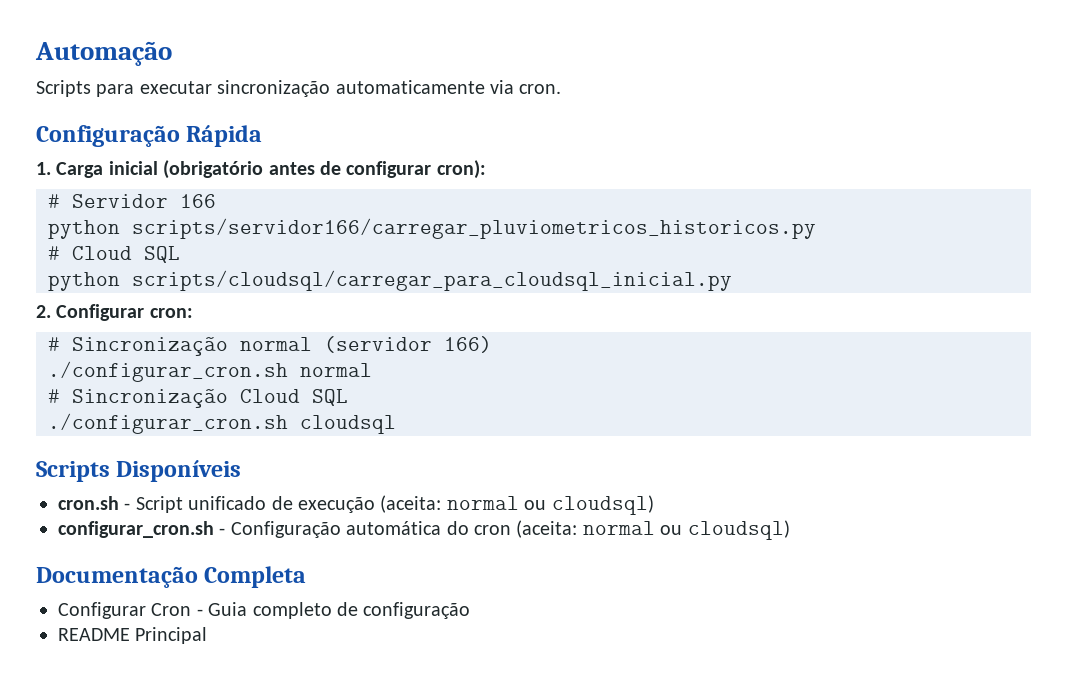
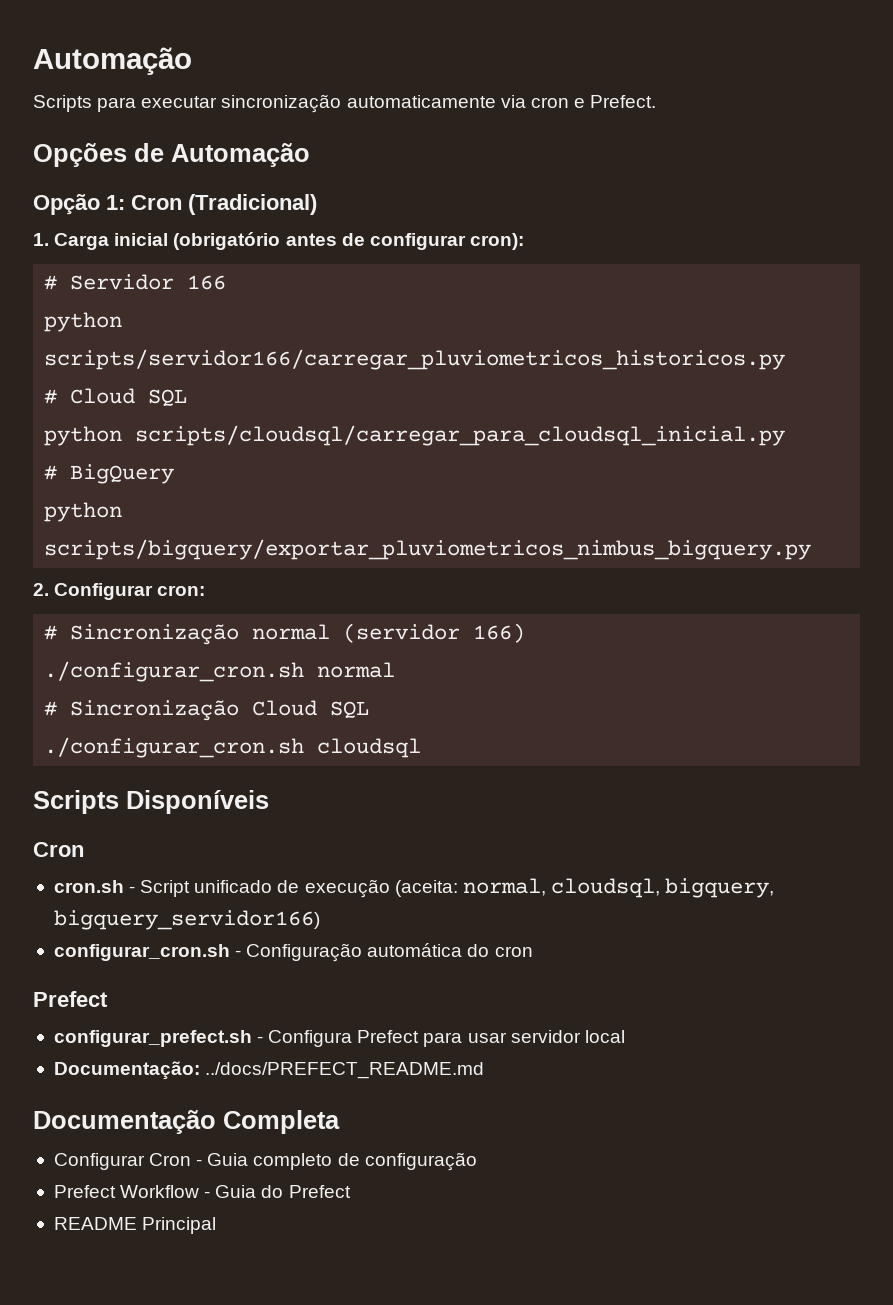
- Scripts para executar sincronização automaticamente via cron.
- Configuração Rápida
+ Scripts para executar sincronização automaticamente via cron e Prefect.
+ Opções de Automação
+ Opção 1: Cron (Tradicional)
+ # BigQuery
+ python scripts/bigquery/exportar_pluviometricos_nimbus_bigquery.py
  Scripts Disponíveis
+ Cron
- cron.sh - Script unificado de execução (aceita: normal ou cloudsql)
+ cron.sh - Script unificado de execução (aceita: normal, cloudsql, bigquery, bigquery_servidor166)
- configurar_cron.sh - Configuração automática do cron (aceita: normal ou cloudsql)
+ configurar_cron.sh - Configuração automática do cron
+ Prefect
+ configurar_prefect.sh - Configura Prefect para usar servidor local
+ Documentação: ../docs/PREFECT_README.md
+ Prefect Workflow - Guia do Prefect

